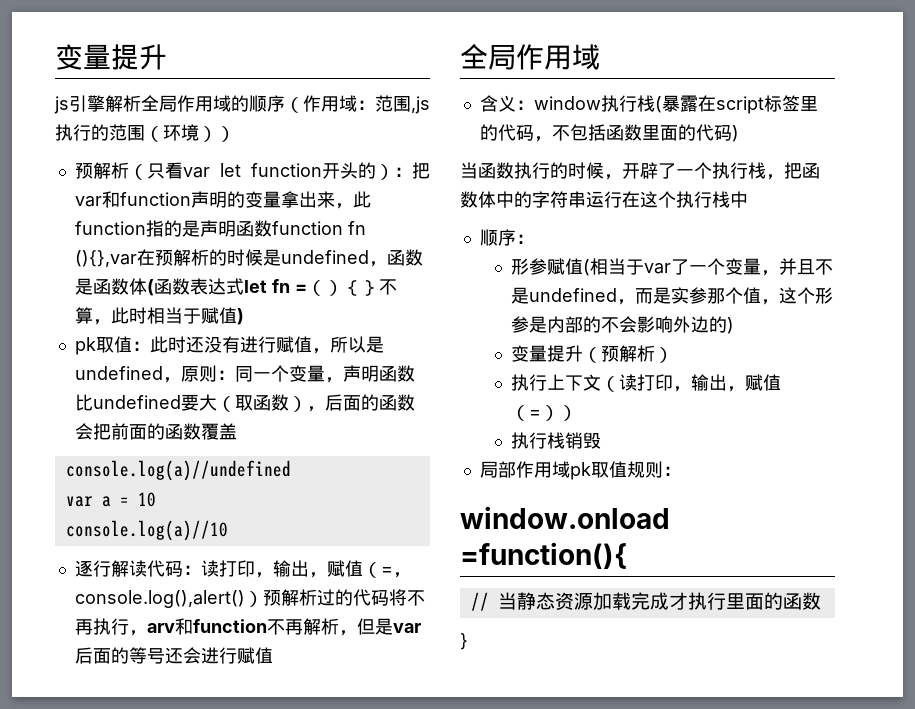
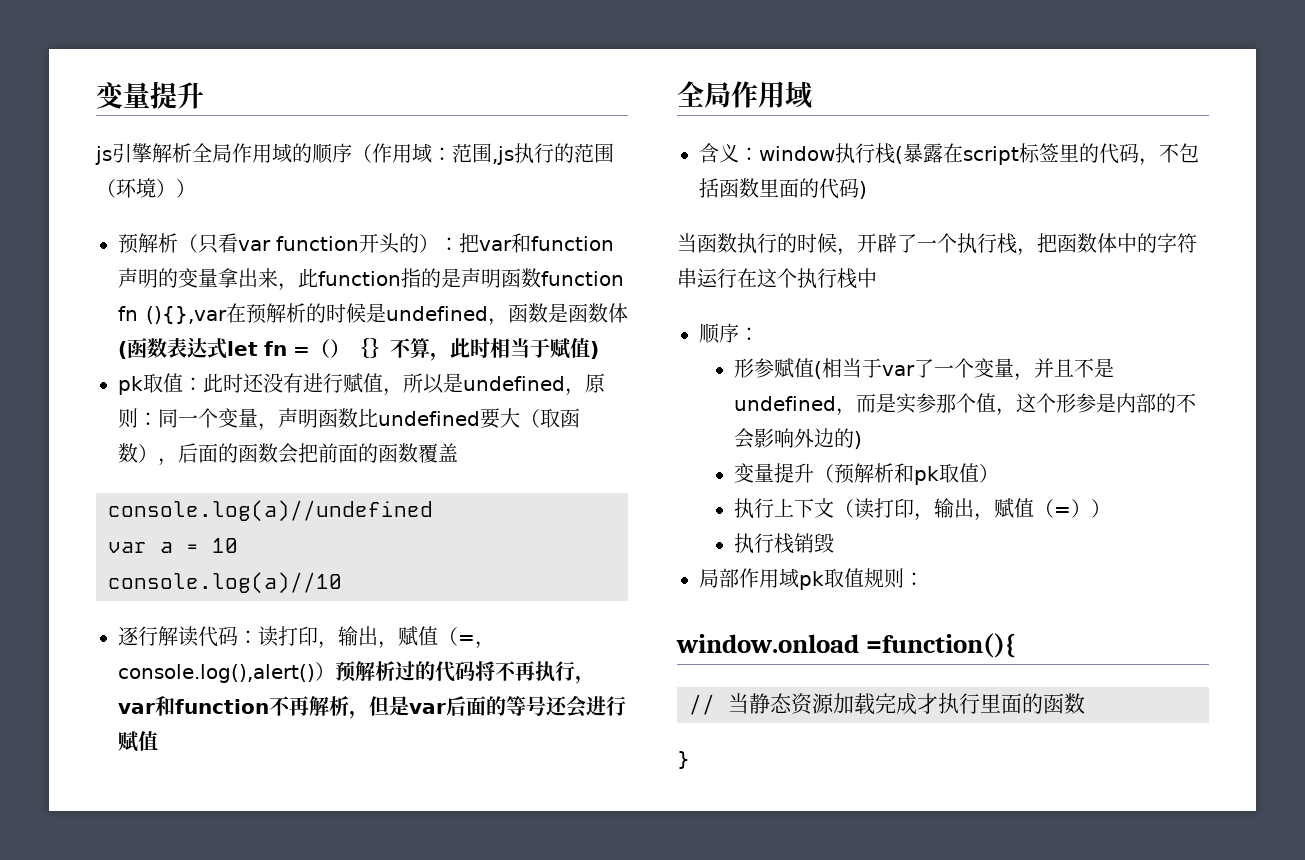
- 预解析（只看var let function开头的）：把var和function声明的变量拿出来，此function指的是声明函数function fn (){},var在预解析的时候是undefined，函数是函数体(函数表达式let fn =（）｛｝不算，此时相当于赋值)
+ 预解析（只看var function开头的）：把var和function声明的变量拿出来，此function指的是声明函数function fn (){},var在预解析的时候是undefined，函数是函数体(函数表达式let fn =（）｛｝不算，此时相当于赋值)
- 逐行解读代码：读打印，输出，赋值（=，console.log(),alert()）预解析过的代码将不再执行，arv和function不再解析，但是var后面的等号还会进行赋值
+ 逐行解读代码：读打印，输出，赋值（=，console.log(),alert()）预解析过的代码将不再执行，var和function不再解析，但是var后面的等号还会进行赋值
- 变量提升（预解析）
+ 变量提升（预解析和pk取值）

